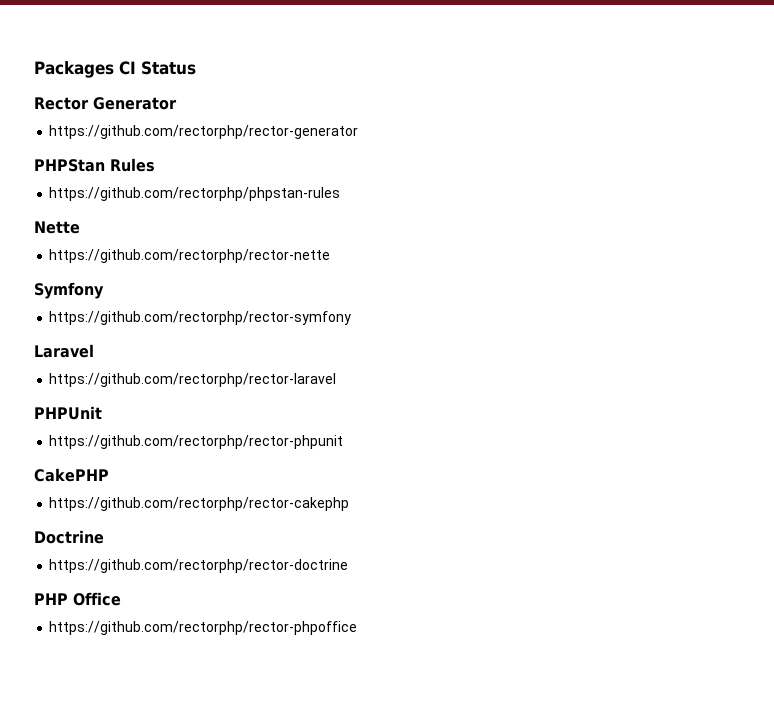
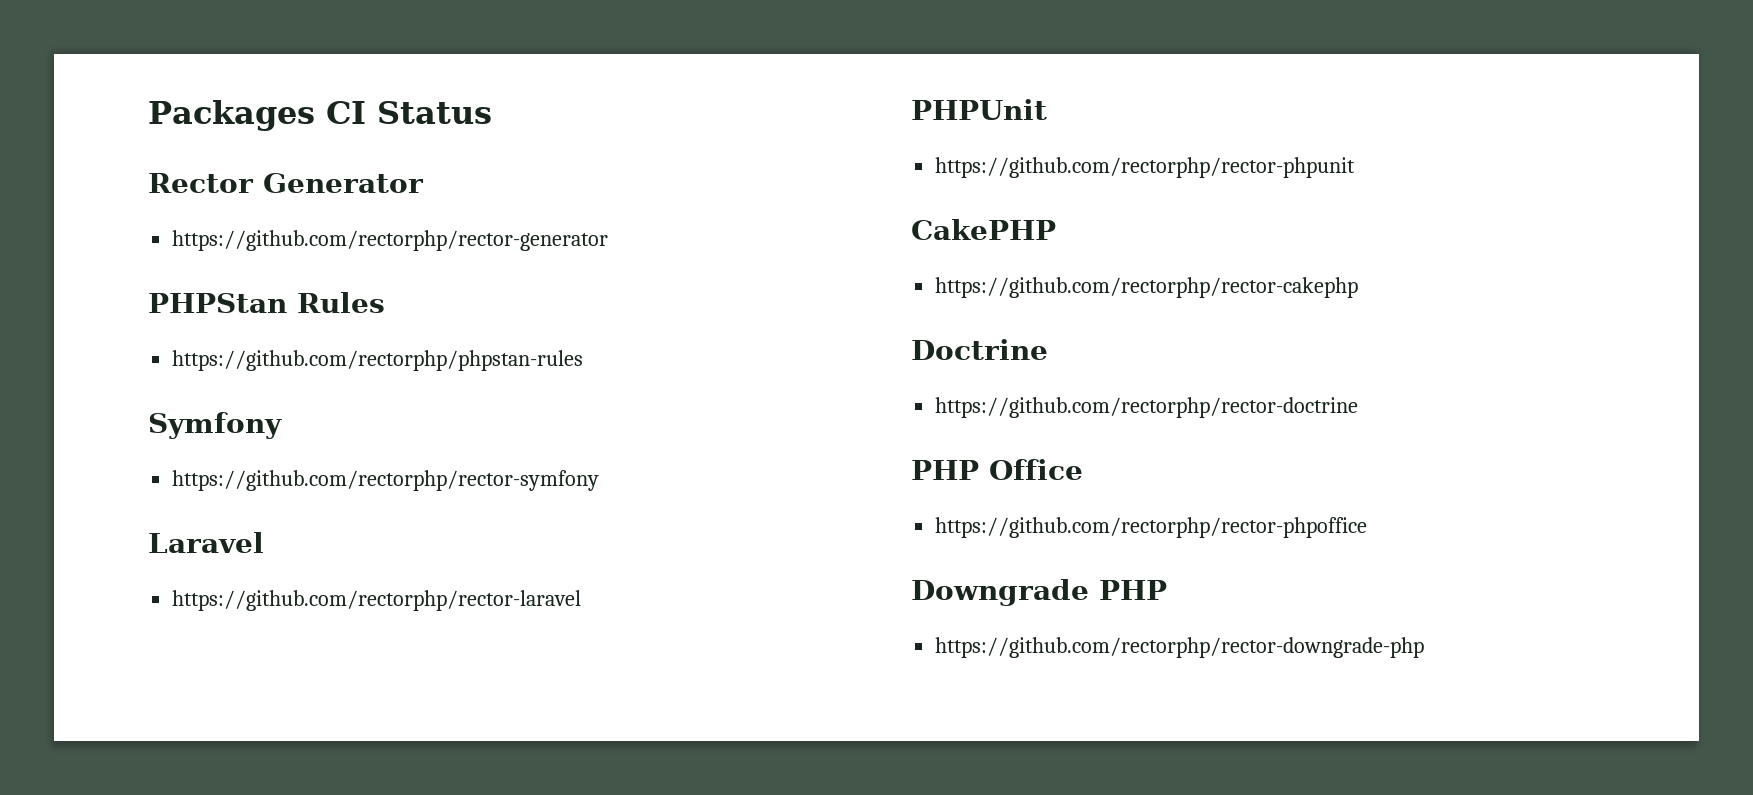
- Nette
- https://github.com/rectorphp/rector-nette
+ Downgrade PHP
+ https://github.com/rectorphp/rector-downgrade-php

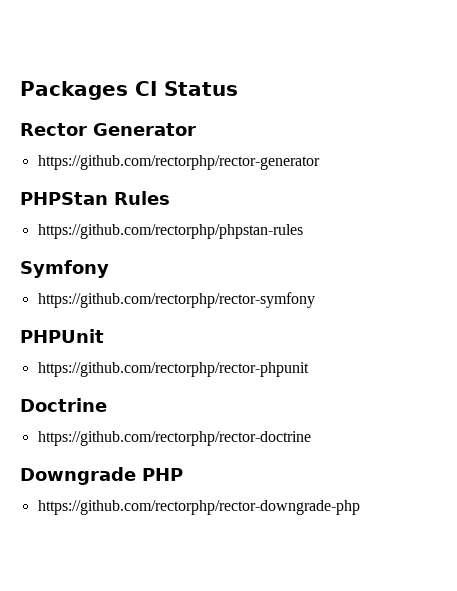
- Laravel
- https://github.com/rectorphp/rector-laravel
- CakePHP
- https://github.com/rectorphp/rector-cakephp
- PHP Office
- https://github.com/rectorphp/rector-phpoffice

